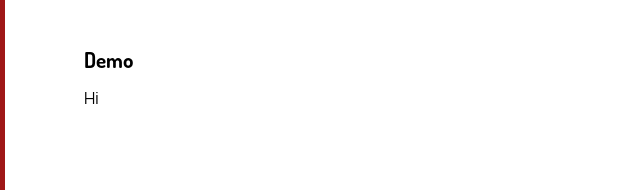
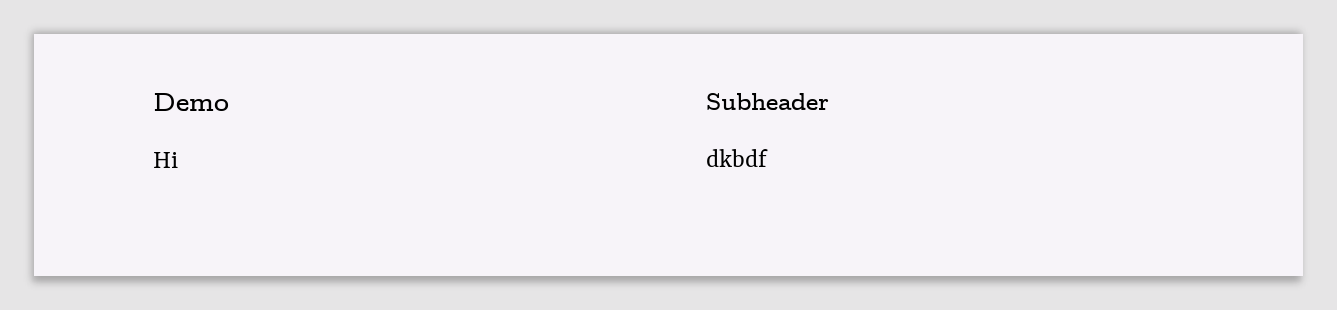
+ Subheader
+ dkbdf

